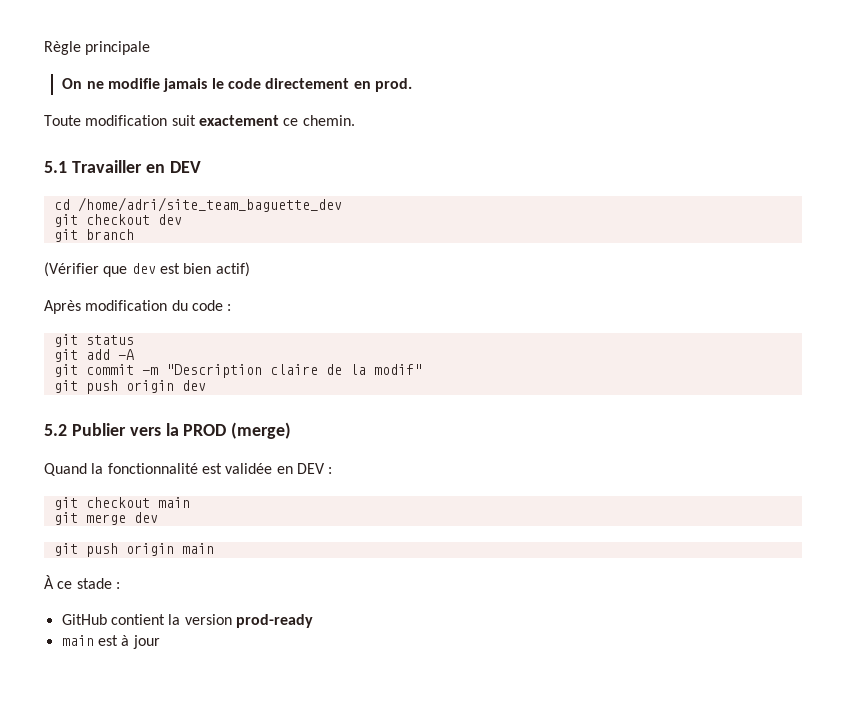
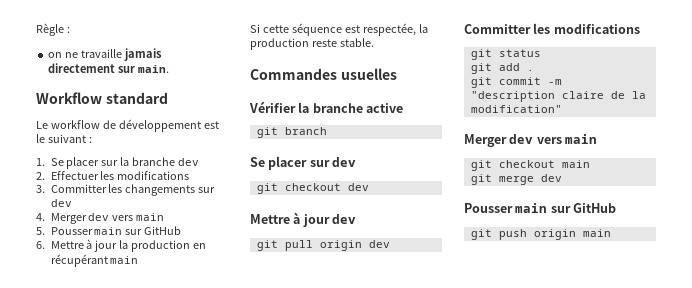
- Règle principale
- On ne modifie jamais le code directement en prod.
- Toute modification suit exactement ce chemin.
- 5.1 Travailler en DEV
- cd /home/adri/site_team_baguette_dev
+ Règle :
+ on ne travaille jamais directement sur main.
+ Workflow standard
+ Le workflow de développement est le suivant :
+ 1. Se placer sur la branche dev
+ 2. Effectuer les modifications
+ 3. Committer les changements sur dev
+ 4. Merger dev vers main
+ 5. Pousser main sur GitHub
+ 6. Mettre à jour la production en récupérant main
+ Si cette séquence est respectée, la production reste stable.
+ Commandes usuelles
+ Vérifier la branche active
+ git branch
+ Se placer sur dev
  git checkout dev
- git branch
- (Vérifier que dev est bien actif)
- Après modification du code :
+ Mettre à jour dev
+ git pull origin dev
+ Committer les modifications
- git add -A
+ git add .
- git commit -m "Description claire de la modif"
- git push origin dev
- 5.2 Publier vers la PROD (merge)
- Quand la fonctionnalité est validée en DEV :
+ git commit -m "description claire de la modification"
+ Merger dev vers main
  git merge dev
+ Pousser main sur GitHub
- À ce stade :
- GitHub contient la version prod-ready
- main est à jour

